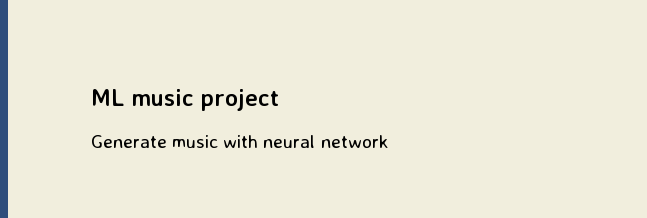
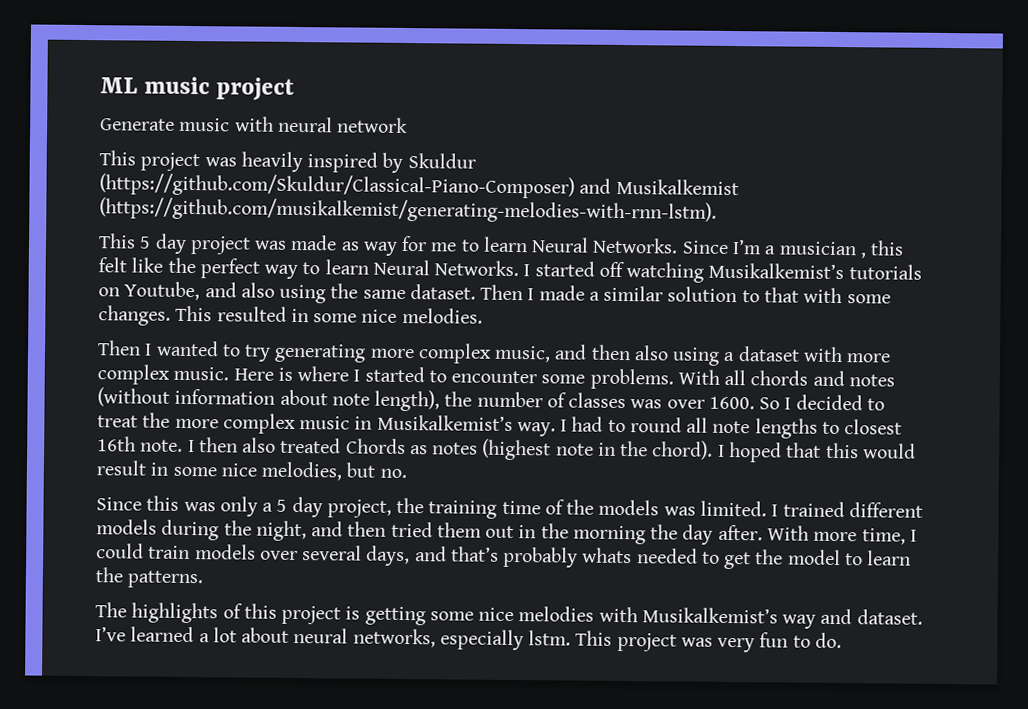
+ This project was heavily inspired by Skuldur (https://github.com/Skuldur/Classical-Piano-Composer) and Musikalkemist (https://github.com/musikalkemist/generating-melodies-with-rnn-lstm).
+ This 5 day project was made as way for me to learn Neural Networks. Since I’m a musician , this felt like the perfect way to learn Neural Networks. I started off watching Musikalkemist’s tutorials on Youtube, and also using the same dataset. Then I made a similar solution to that with some changes. This resulted in some nice melodies.
+ Then I wanted to try generating more complex music, and then also using a dataset with more complex music. Here is where I started to encounter some problems. With all chords and notes (without information about note length), the number of classes was over 1600. So I decided to treat the more complex music in Musikalkemist’s way. I had to round all note lengths to closest 16th note. I then also treated Chords as notes (highest note in the chord). I hoped that this would result in some nice melodies, but no.
+ Since this was only a 5 day project, the training time of the models was limited. I trained different models during the night, and then tried them out in the morning the day after. With more time, I could train models over several days, and that’s probably whats needed to get the model to learn the patterns.
+ The highlights of this project is getting some nice melodies with Musikalkemist’s way and dataset. I’ve learned a lot about neural networks, especially lstm. This project was very fun to do.

